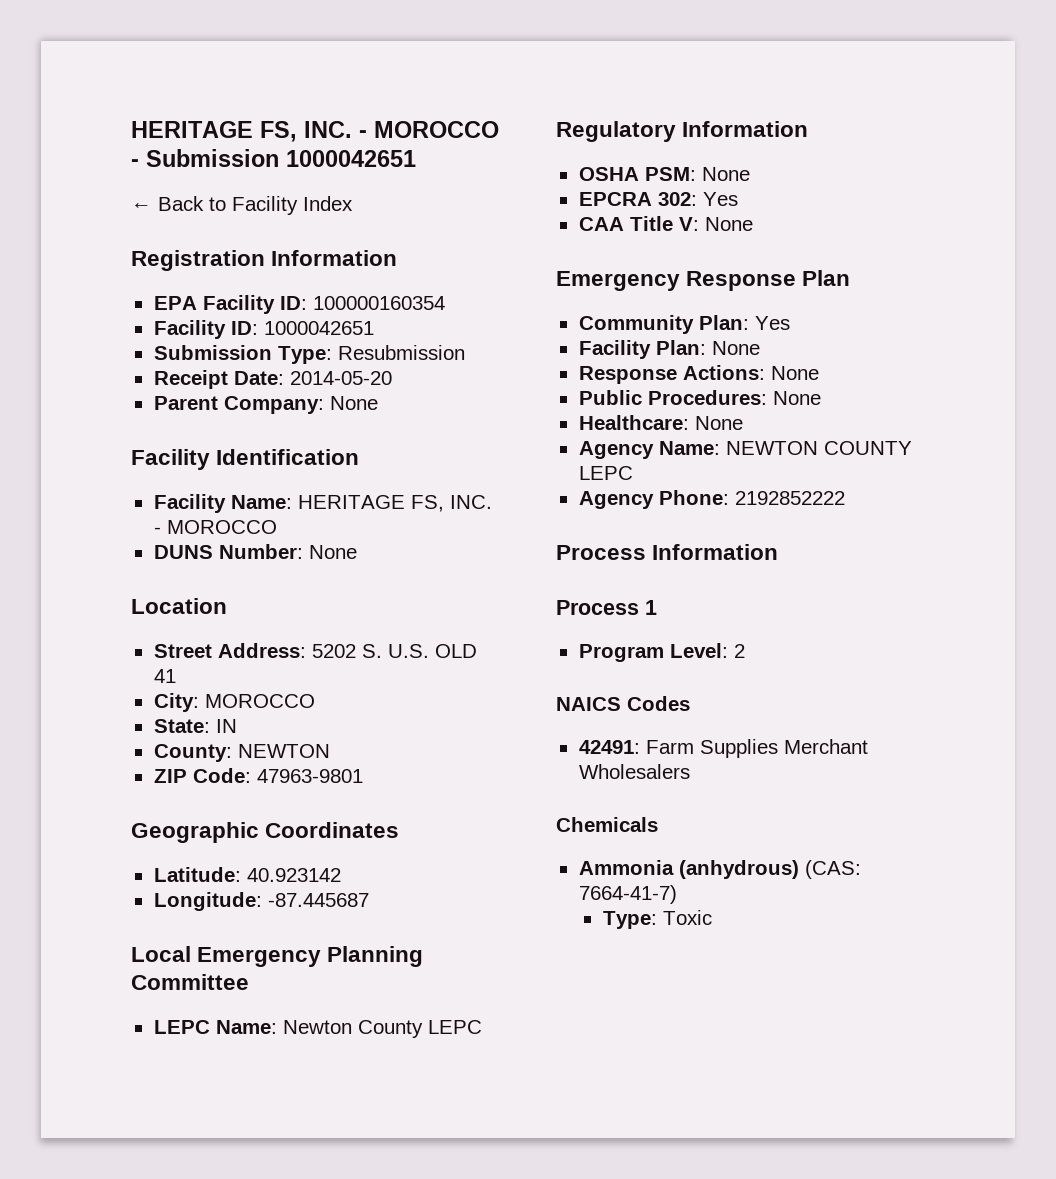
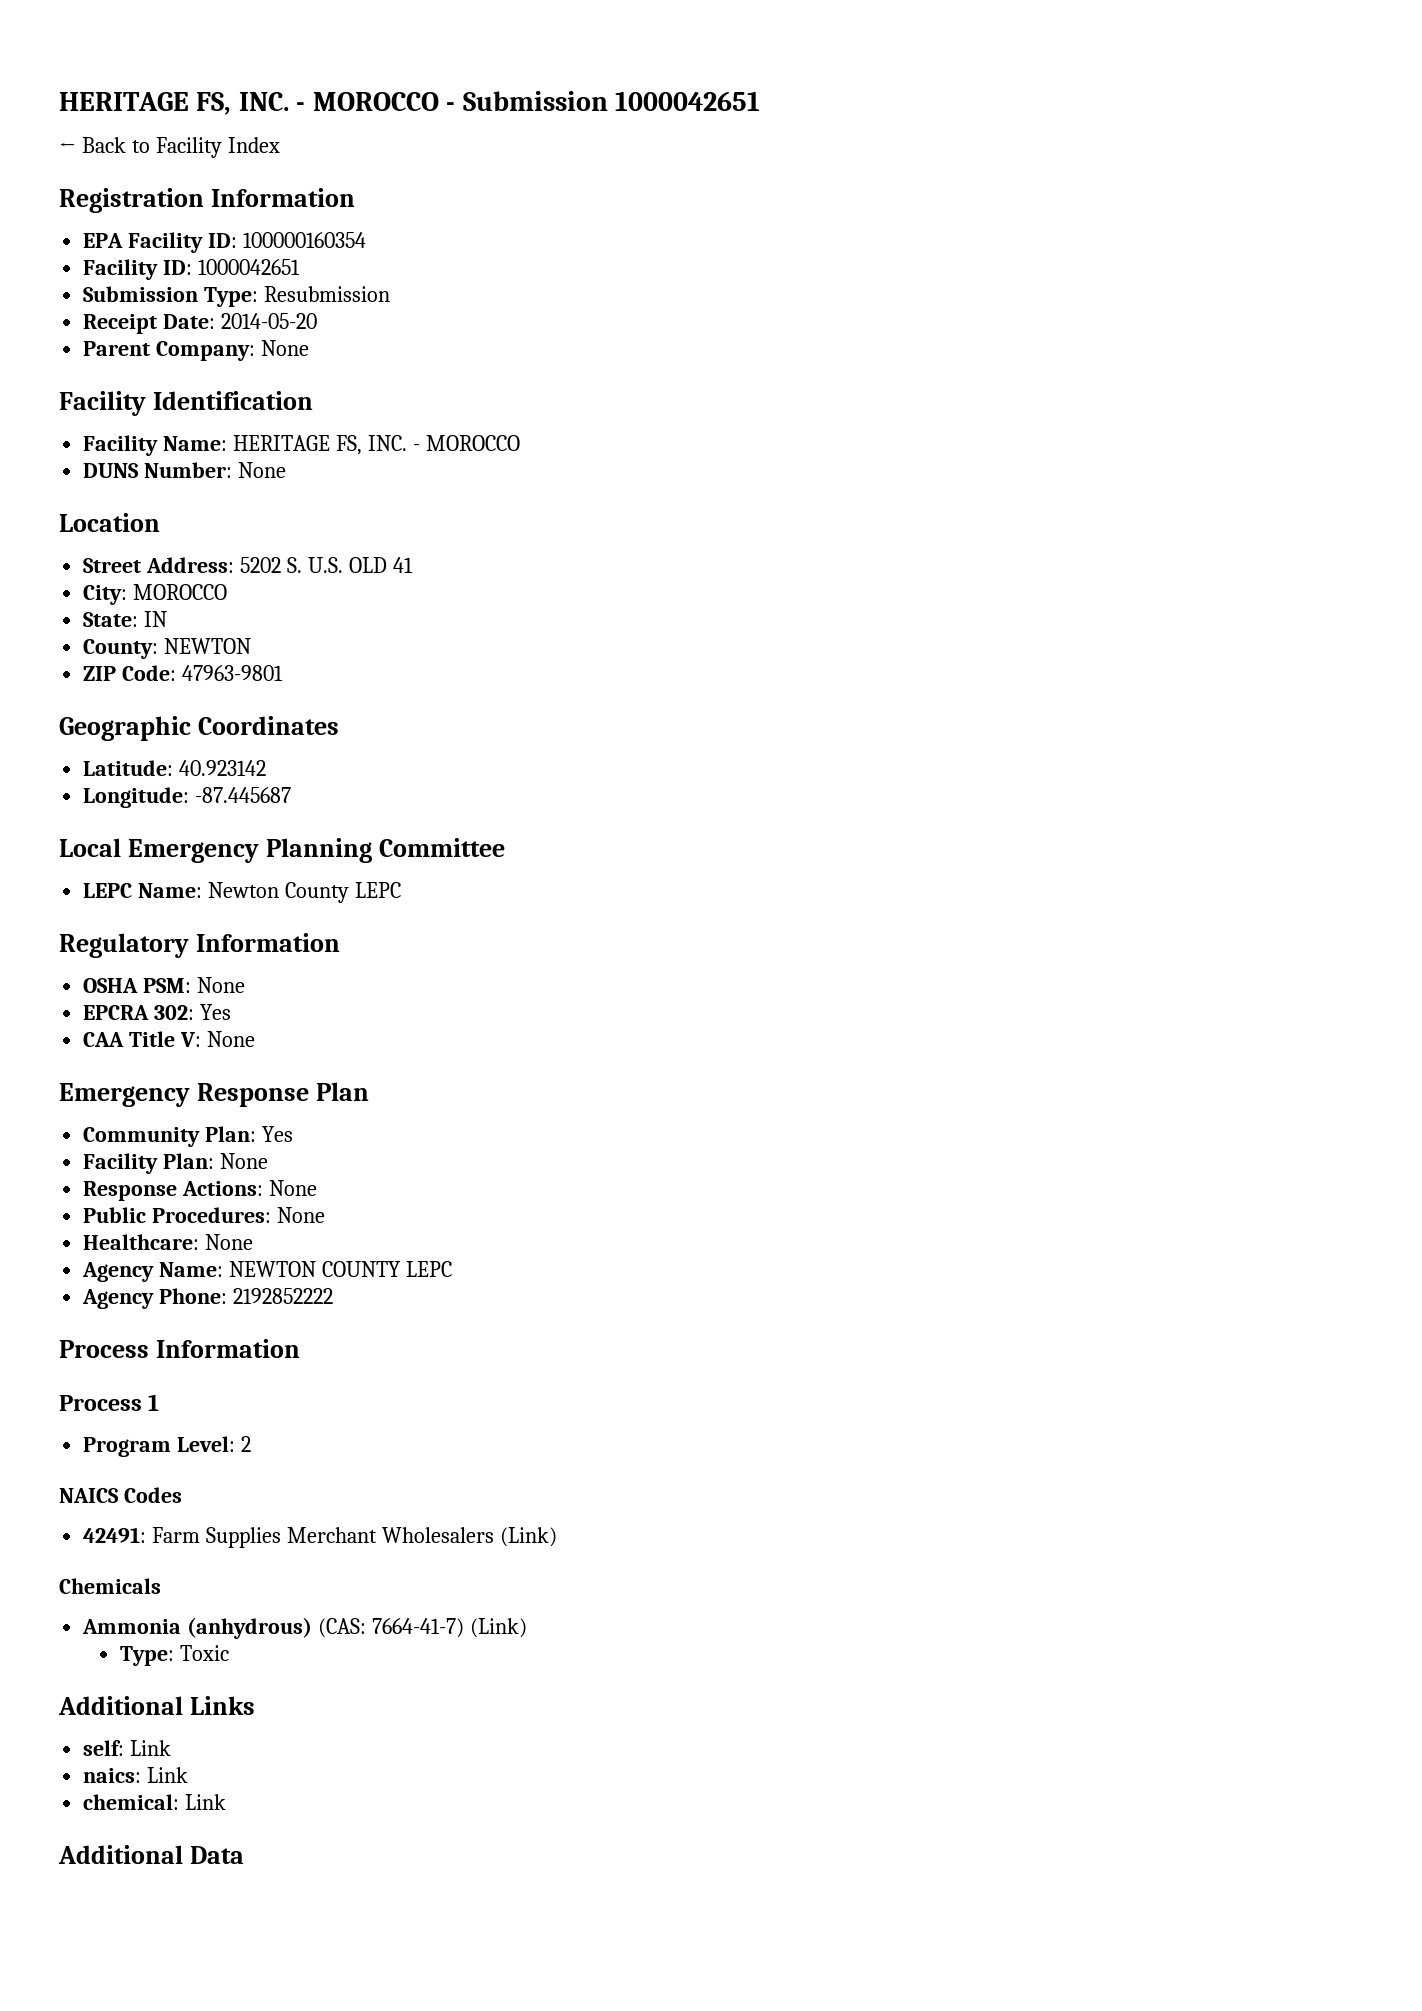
- 42491: Farm Supplies Merchant Wholesalers
+ 42491: Farm Supplies Merchant Wholesalers (Link)
- Ammonia (anhydrous) (CAS: 7664-41-7)
+ Ammonia (anhydrous) (CAS: 7664-41-7) (Link)
+ Additional Links
+ self: Link
+ naics: Link
+ chemical: Link
+ Additional Data

